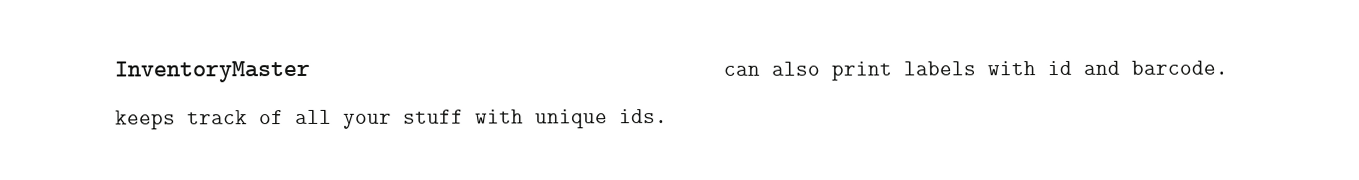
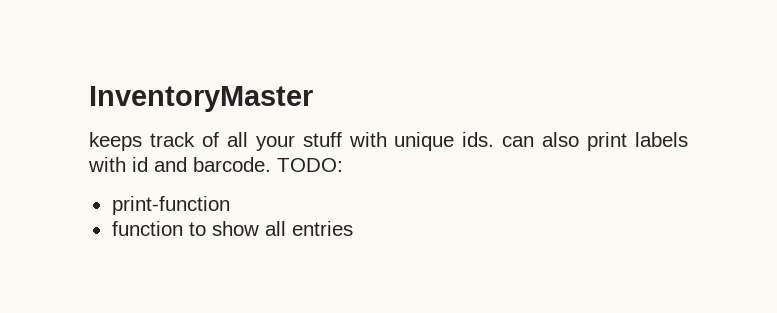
+ TODO:
+ print-function
+ function to show all entries

